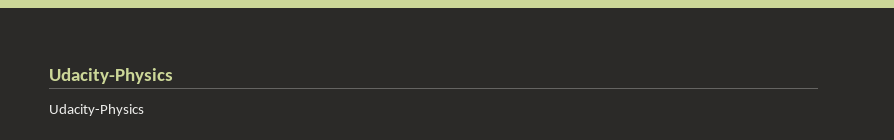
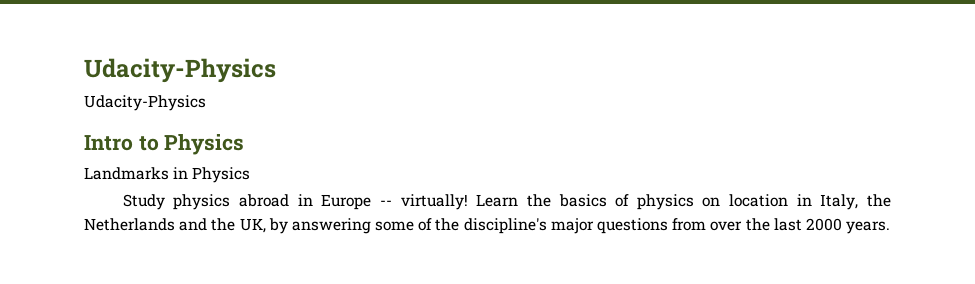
+ Intro to Physics
+ Landmarks in Physics
+ Study physics abroad in Europe -- virtually! Learn the basics of physics on location in Italy, the Netherlands and the UK, by answering some of the discipline's major questions from over the last 2000 years.

